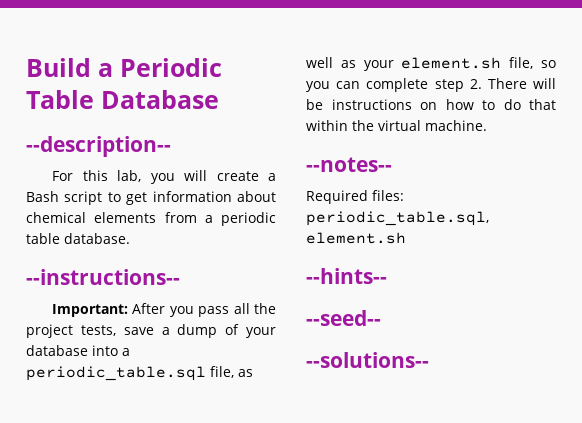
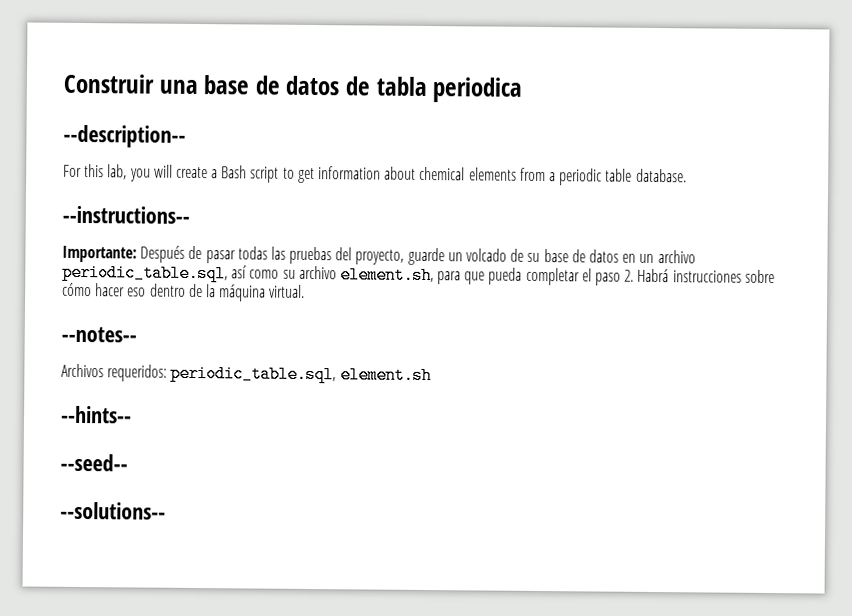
- Build a Periodic Table Database
+ Construir una base de datos de tabla periodica
- Important: After you pass all the project tests, save a dump of your database into a periodic_table.sql file, as well as your element.sh file, so you can complete step 2. There will be instructions on how to do that within the virtual machine.
+ Importante: Después de pasar todas las pruebas del proyecto, guarde un volcado de su base de datos en un archivo periodic_table.sql, así como su archivo element.sh, para que pueda completar el paso 2. Habrá instrucciones sobre cómo hacer eso dentro de la máquina virtual.
- Required files: periodic_table.sql, element.sh
+ Archivos requeridos: periodic_table.sql, element.sh

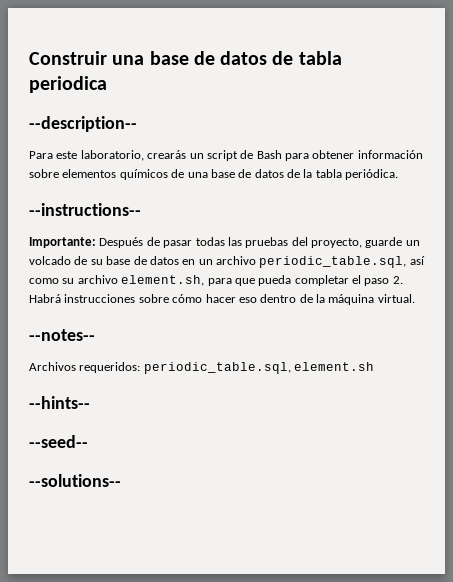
- For this lab, you will create a Bash script to get information about chemical elements from a periodic table database.
+ Para este laboratorio, crearás un script de Bash para obtener información sobre elementos químicos de una base de datos de la tabla periódica.

